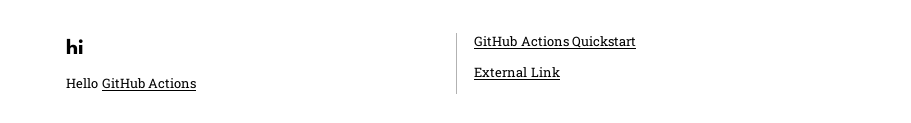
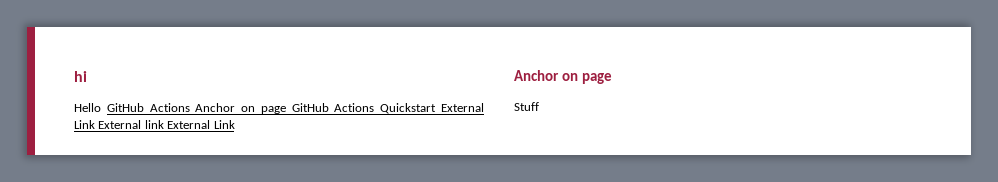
- Hello GitHub Actions
- GitHub Actions Quickstart
- External Link
+ Hello GitHub Actions Anchor on page GitHub Actions Quickstart External Link External link External Link
+ Anchor on page
+ Stuff

